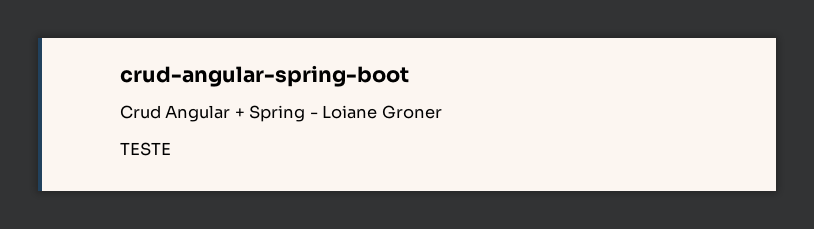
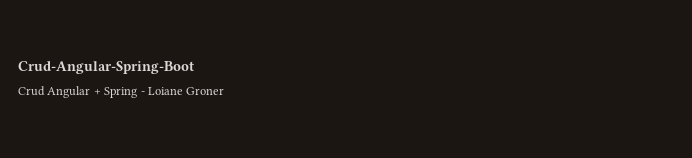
- crud-angular-spring-boot
+ Crud-Angular-Spring-Boot
- TESTE

